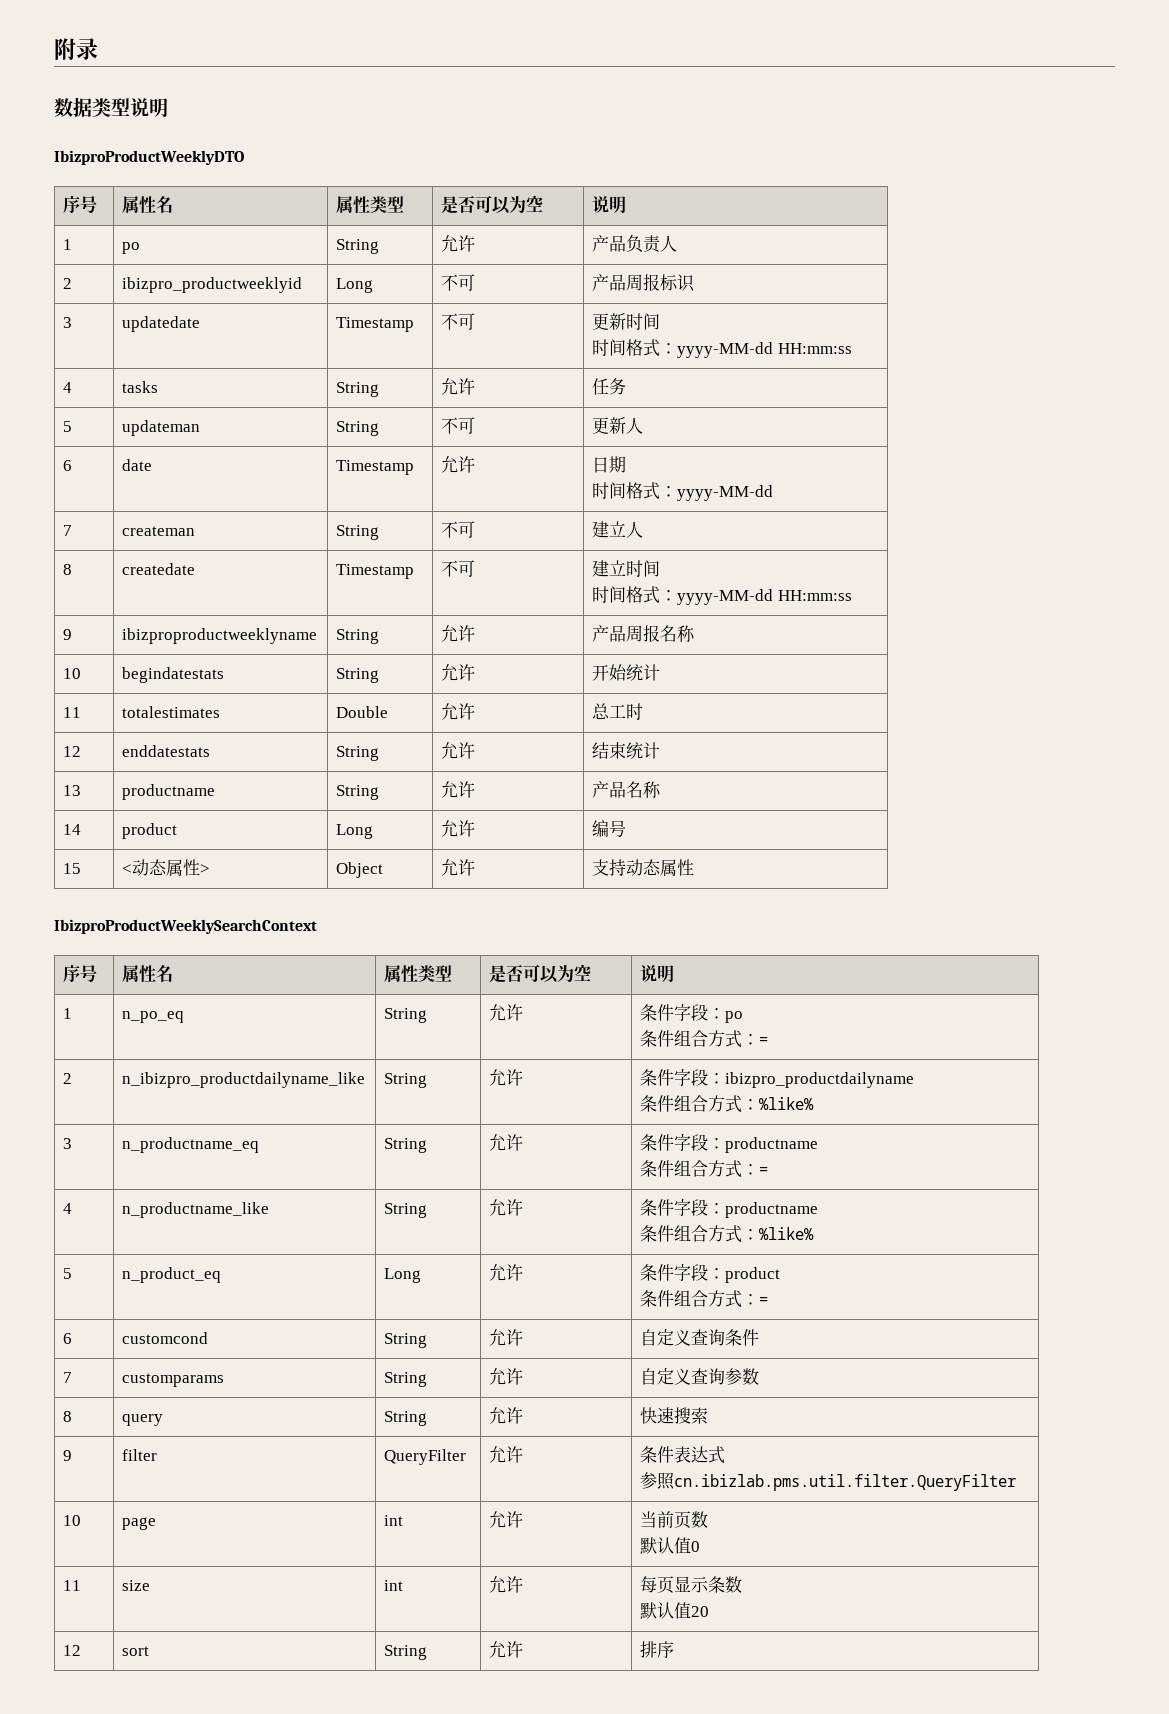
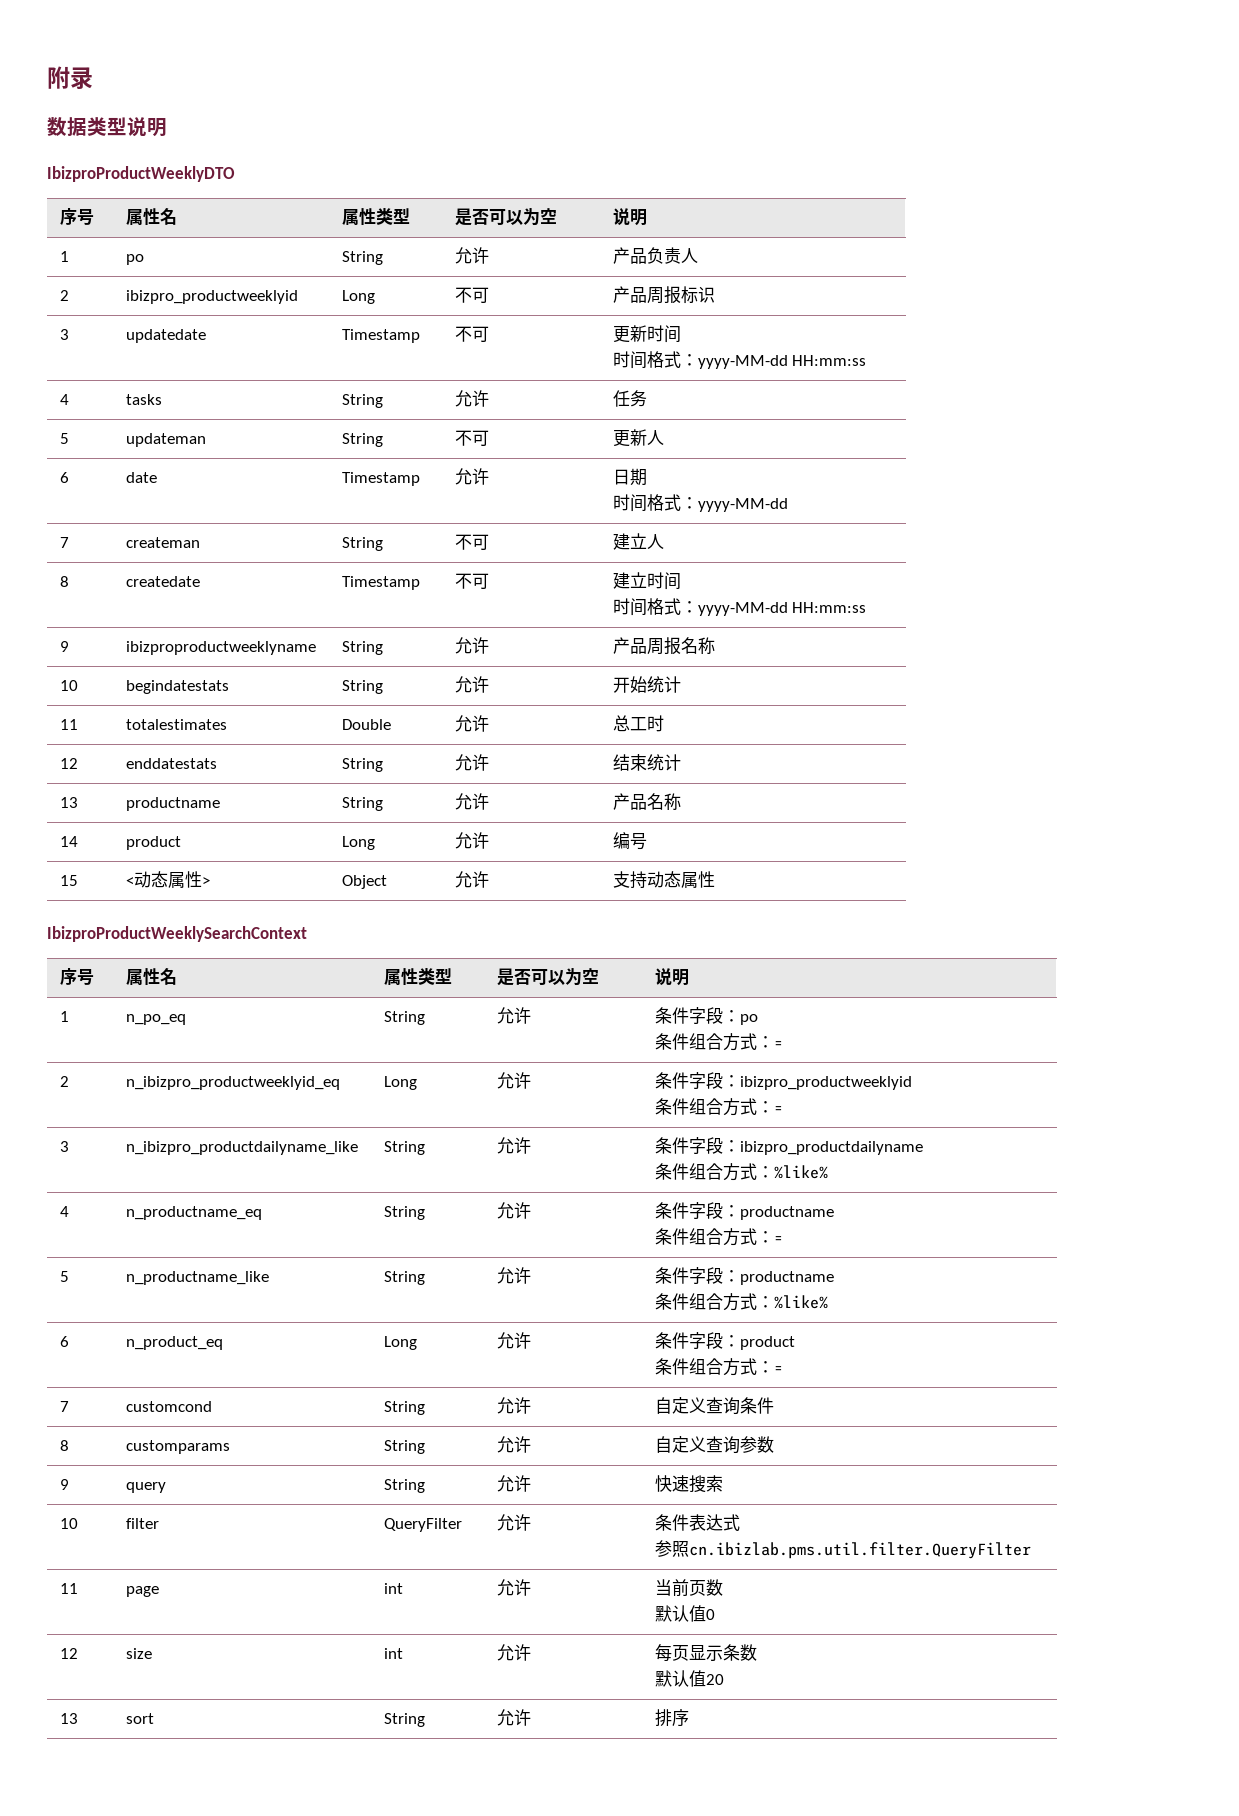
- 2 | n_ibizpro_productdailyname_like | String | 允许 | 条件字段：ibizpro_productdailyname
+ 2 | n_ibizpro_productweeklyid_eq | Long | 允许 | 条件字段：ibizpro_productweeklyid
+ 条件组合方式：=
+ 3 | n_ibizpro_productdailyname_like | String | 允许 | 条件字段：ibizpro_productdailyname
- 3 | n_productname_eq | String | 允许 | 条件字段：productname
+ 4 | n_productname_eq | String | 允许 | 条件字段：productname
- 4 | n_productname_like | String | 允许 | 条件字段：productname
+ 5 | n_productname_like | String | 允许 | 条件字段：productname
- 5 | n_product_eq | Long | 允许 | 条件字段：product
+ 6 | n_product_eq | Long | 允许 | 条件字段：product
- 6 | customcond | String | 允许 | 自定义查询条件
+ 7 | customcond | String | 允许 | 自定义查询条件
- 7 | customparams | String | 允许 | 自定义查询参数
+ 8 | customparams | String | 允许 | 自定义查询参数
- 8 | query | String | 允许 | 快速搜索
+ 9 | query | String | 允许 | 快速搜索
- 9 | filter | QueryFilter | 允许 | 条件表达式
+ 10 | filter | QueryFilter | 允许 | 条件表达式
- 10 | page | int | 允许 | 当前页数
+ 11 | page | int | 允许 | 当前页数
- 11 | size | int | 允许 | 每页显示条数
+ 12 | size | int | 允许 | 每页显示条数
- 12 | sort | String | 允许 | 排序
+ 13 | sort | String | 允许 | 排序

